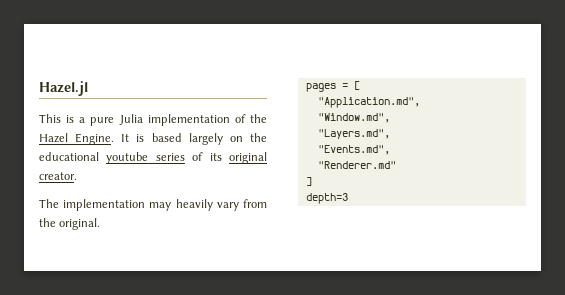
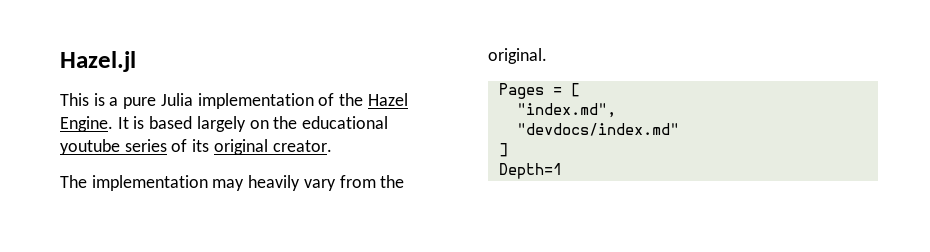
- pages = [
+ Pages = [
- "Application.md",
- "Window.md",
- "Layers.md",
- "Events.md",
- "Renderer.md"
+ "index.md",
+ "devdocs/index.md"
- depth=3
+ Depth=1

